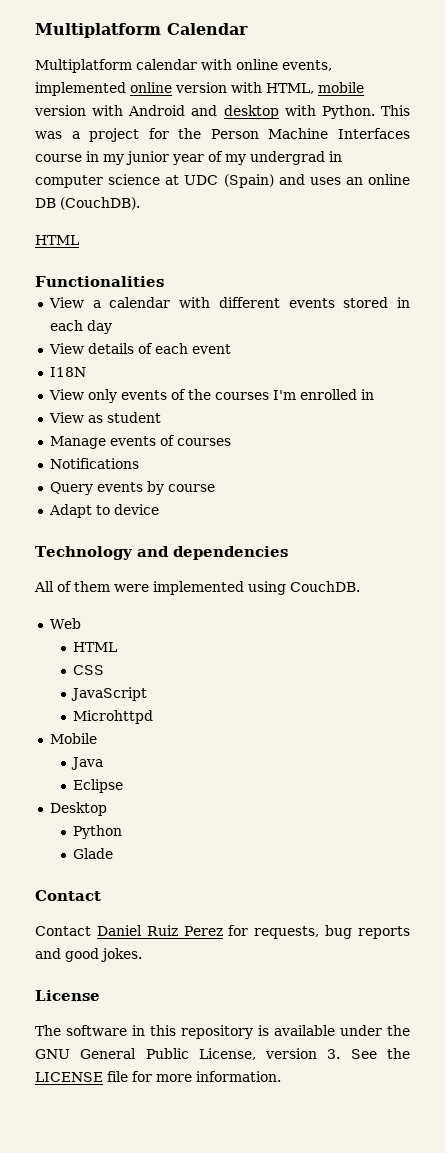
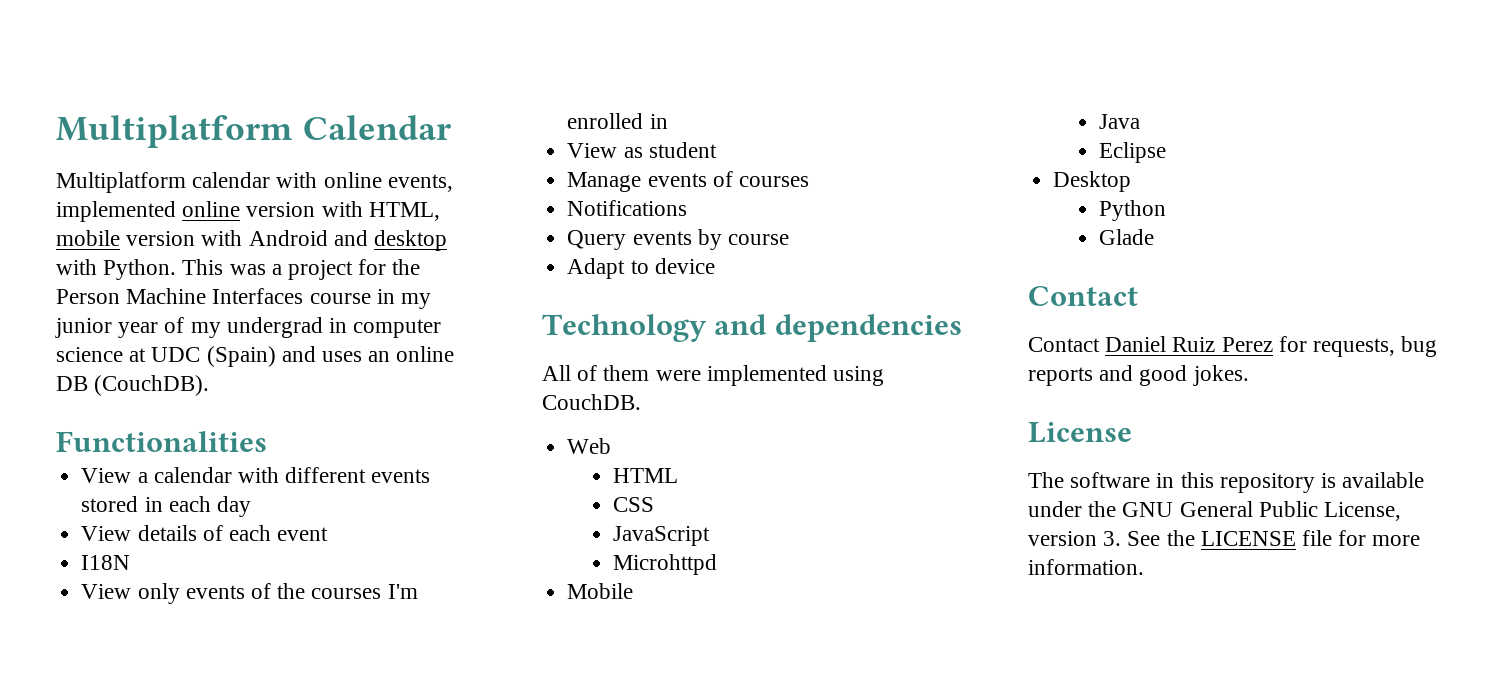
  This was a project for the Person Machine Interfaces course in my junior year of my undergrad in computer science at UDC (Spain) and uses an online DB (CouchDB).
- HTML

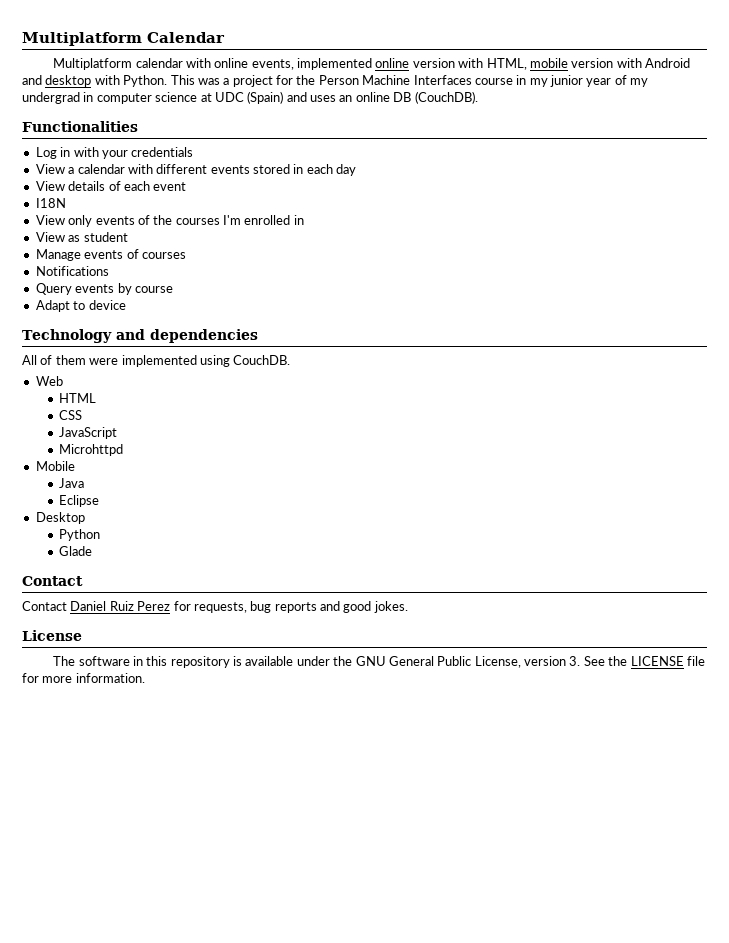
+ Log in with your credentials

